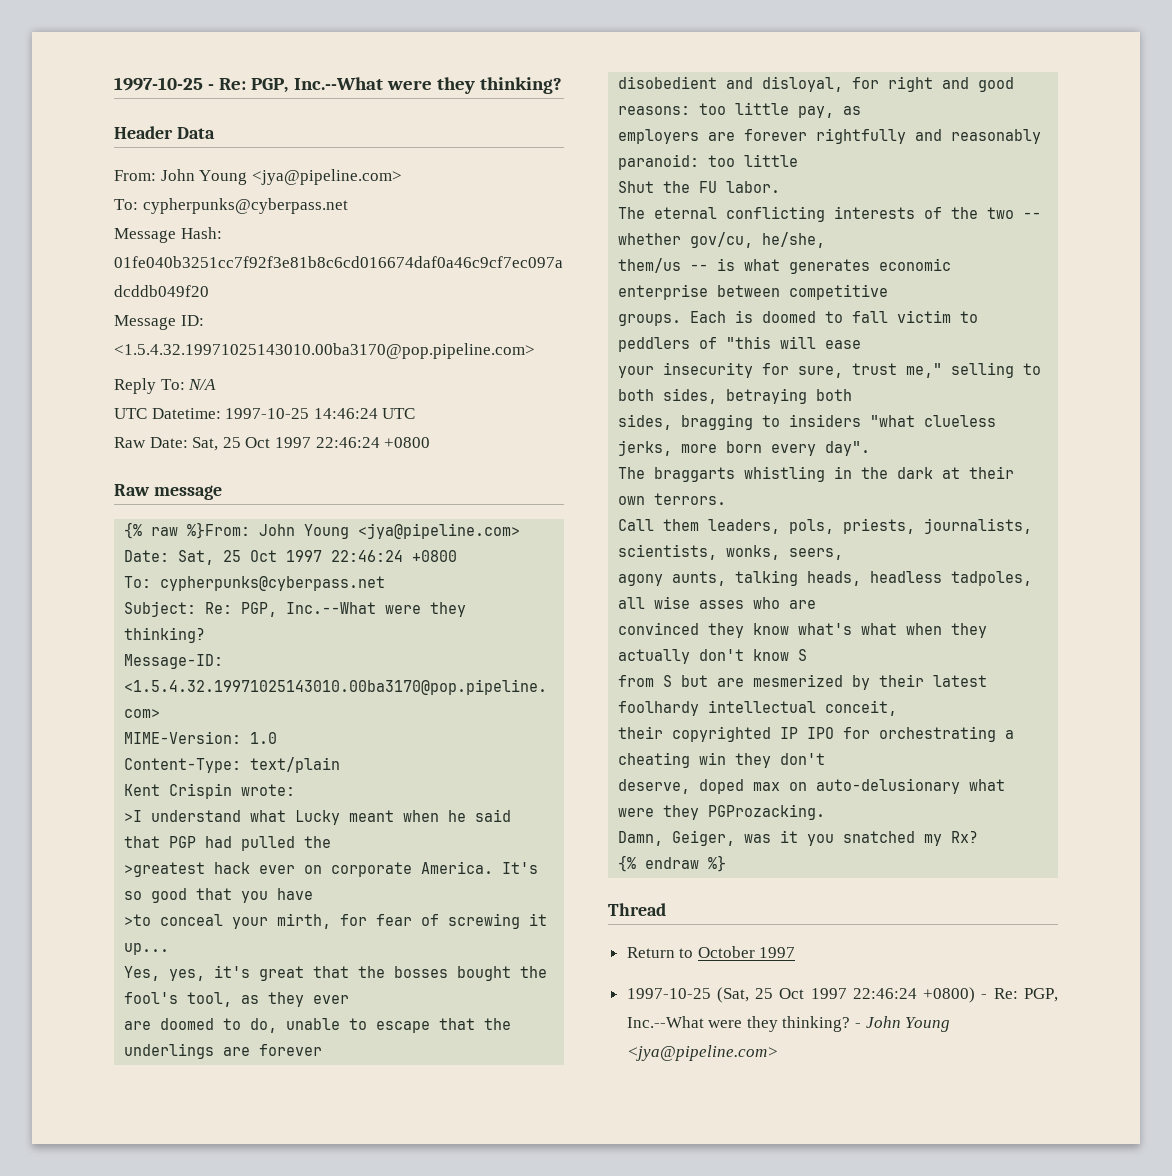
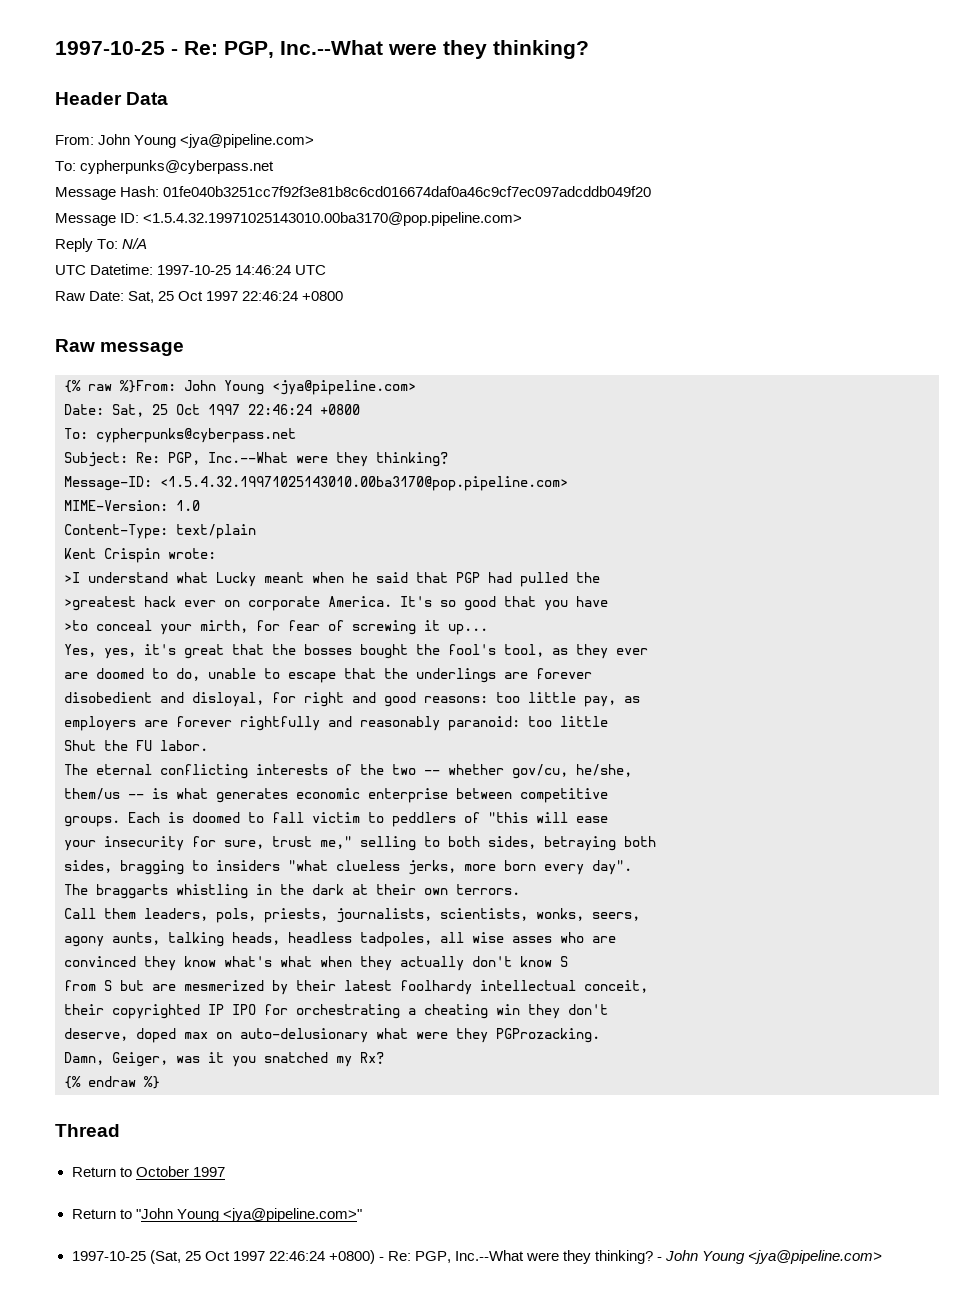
+ Return to "John Young <jya@pipeline.com>"

